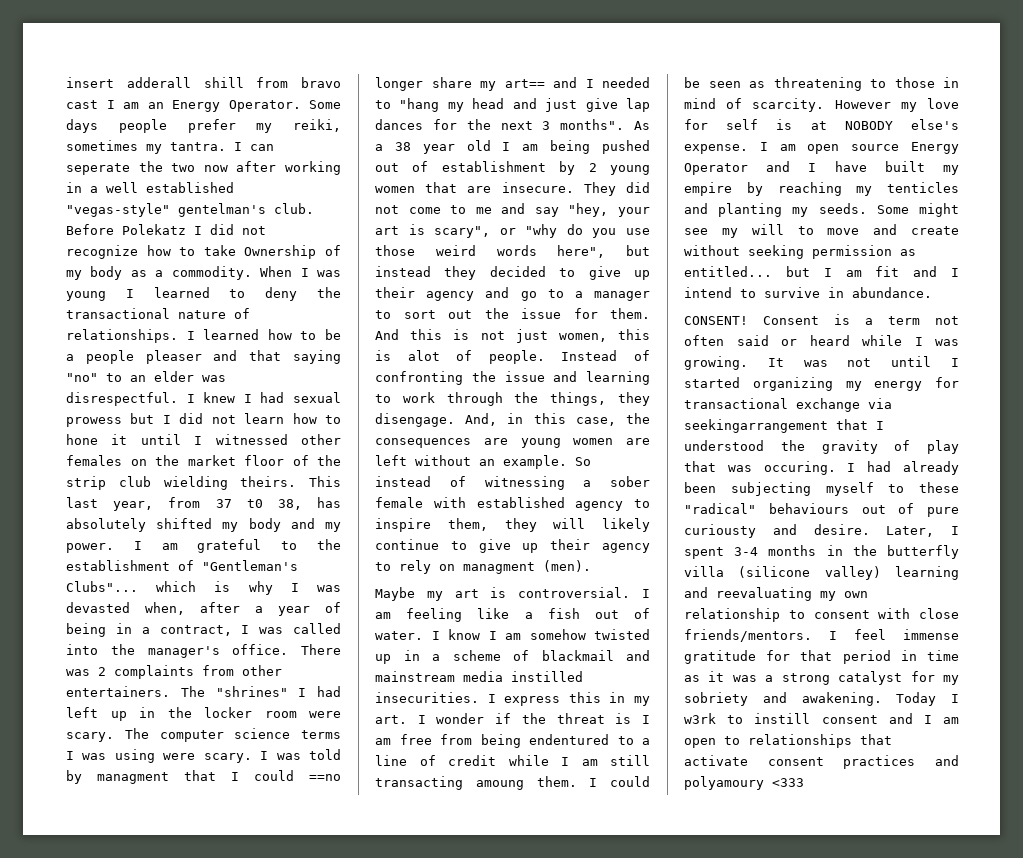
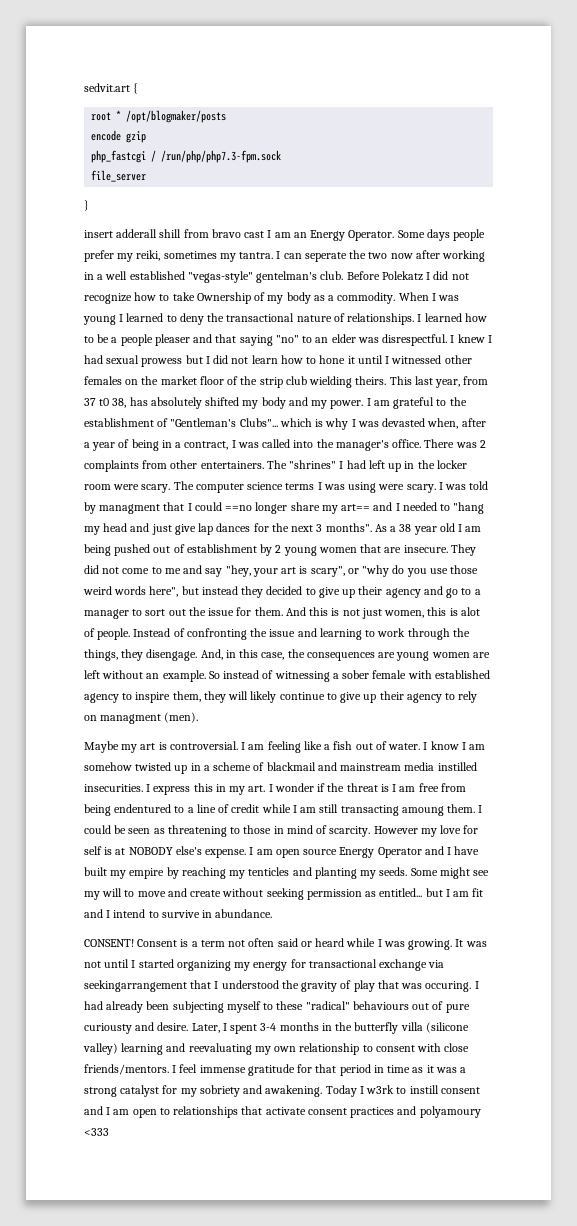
+ sedvit.art {
+ root * /opt/blogmaker/posts
+ encode gzip
+ php_fastcgi / /run/php/php7.3-fpm.sock
+ file_server
+ }

